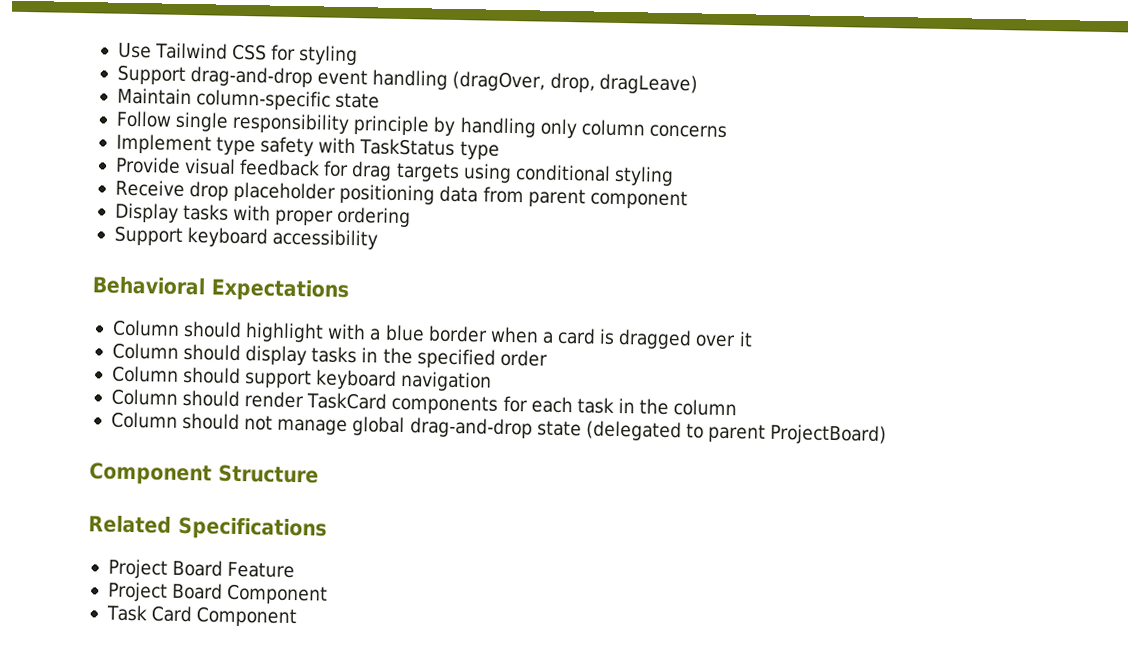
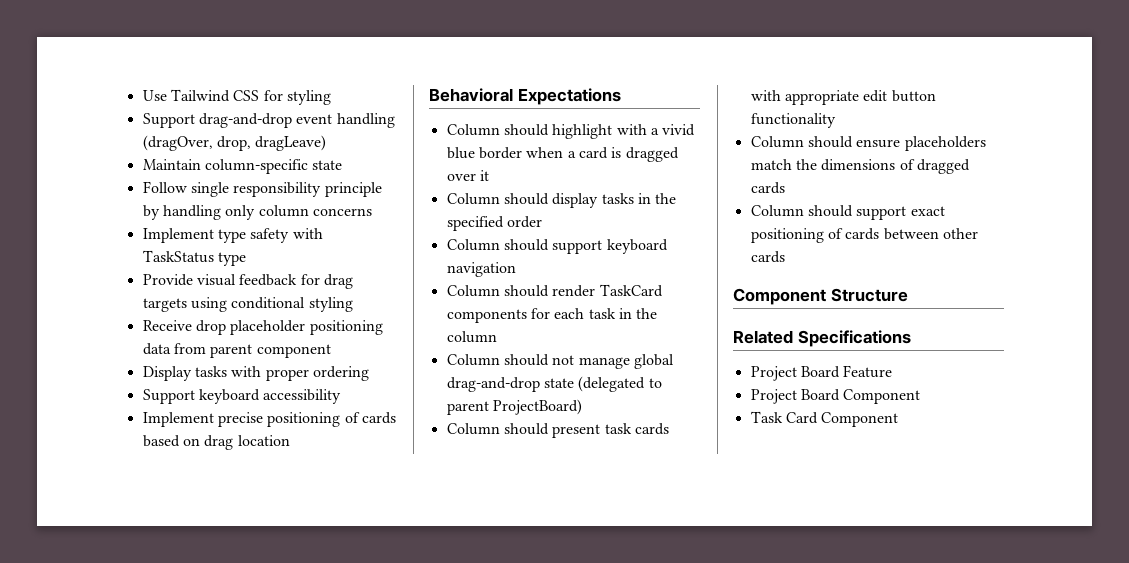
+ Implement precise positioning of cards based on drag location
- Column should highlight with a blue border when a card is dragged over it
+ Column should highlight with a vivid blue border when a card is dragged over it
+ Column should present task cards with appropriate edit button functionality
+ Column should ensure placeholders match the dimensions of dragged cards
+ Column should support exact positioning of cards between other cards

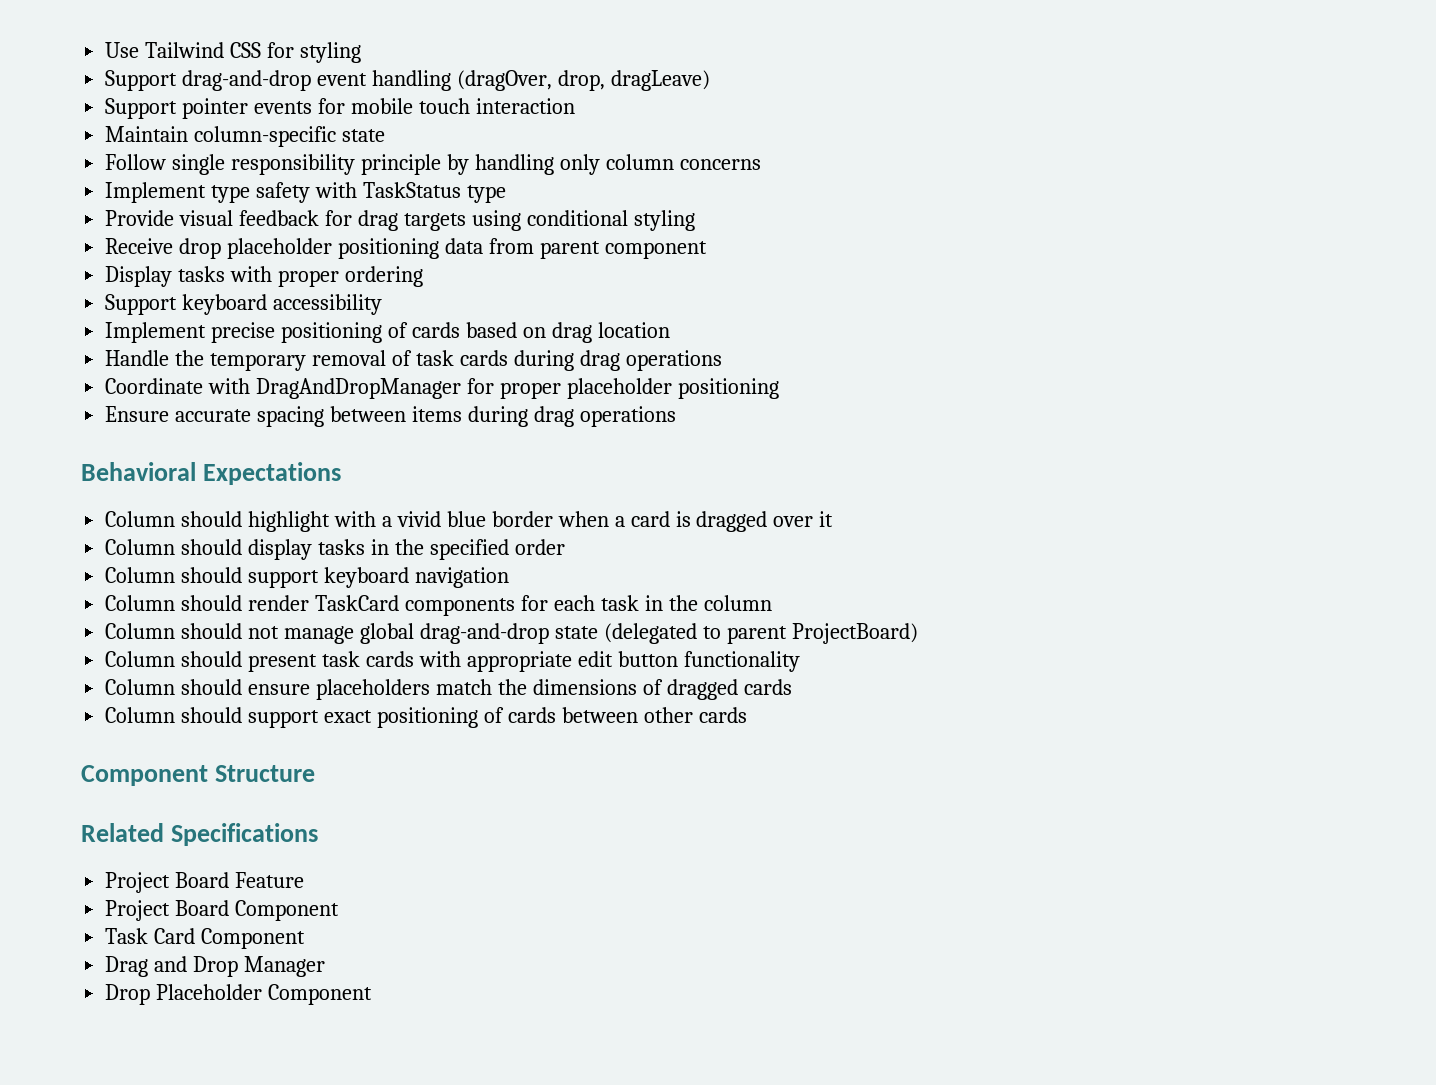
+ Support pointer events for mobile touch interaction
+ Handle the temporary removal of task cards during drag operations
+ Coordinate with DragAndDropManager for proper placeholder positioning
+ Ensure accurate spacing between items during drag operations
+ Drag and Drop Manager
+ Drop Placeholder Component

